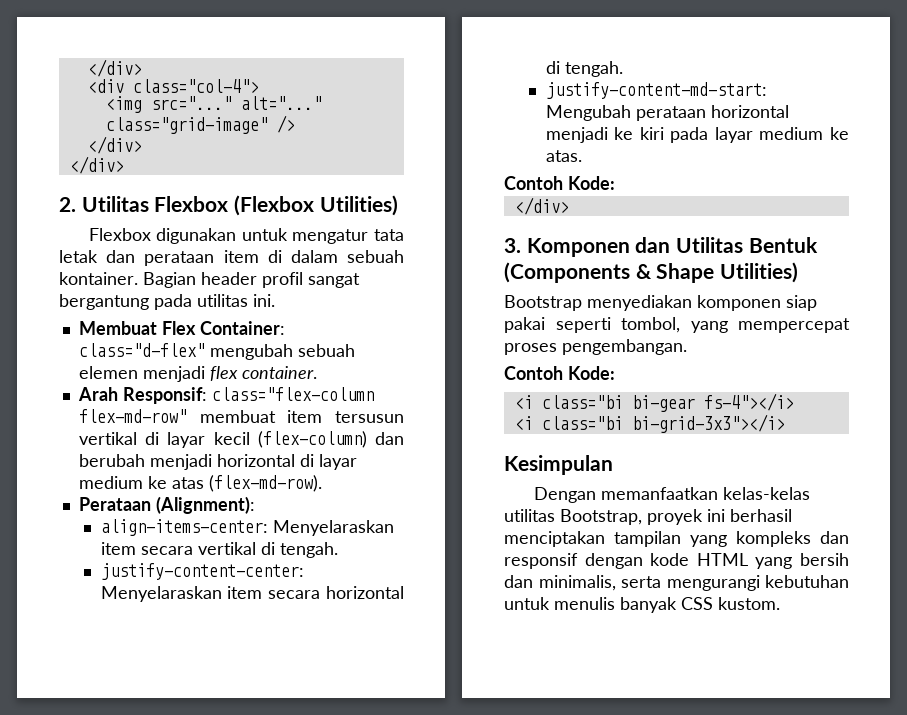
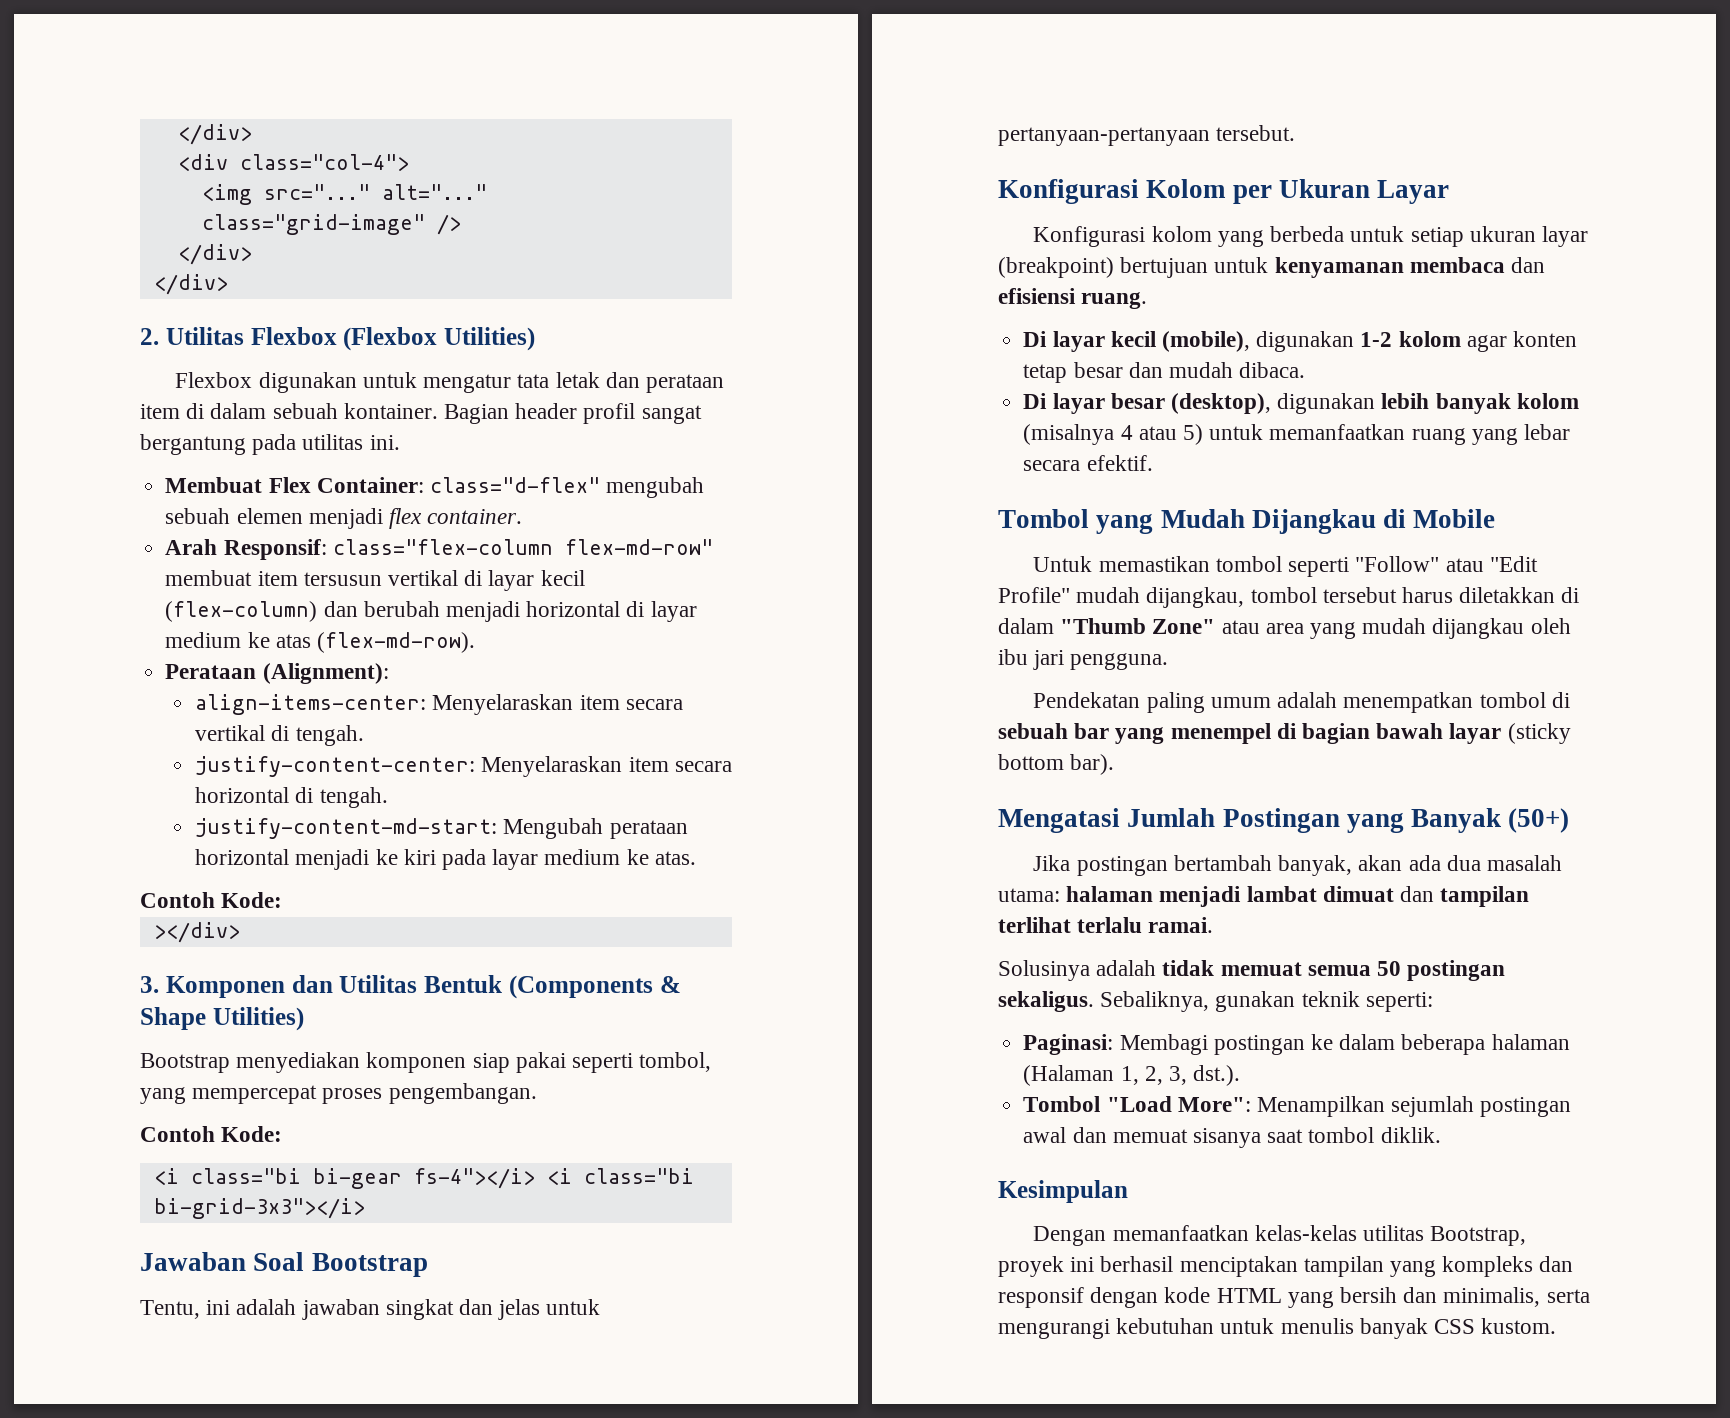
  justify-content-md-start: Mengubah perataan horizontal menjadi ke kiri pada layar medium ke atas.
  Contoh Kode:
- </div>
+ ></div>
- <i class="bi bi-gear fs-4"></i>
- <i class="bi bi-grid-3x3"></i>
+ <i class="bi bi-gear fs-4"></i> <i class="bi bi-grid-3x3"></i>
+ Jawaban Soal Bootstrap
+ Tentu, ini adalah jawaban singkat dan jelas untuk pertanyaan-pertanyaan tersebut.
+ Konfigurasi Kolom per Ukuran Layar
+ Konfigurasi kolom yang berbeda untuk setiap ukuran layar (breakpoint) bertujuan untuk kenyamanan membaca dan efisiensi ruang.
+ Di layar kecil (mobile), digunakan 1-2 kolom agar konten tetap besar dan mudah dibaca.
+ Di layar besar (desktop), digunakan lebih banyak kolom (misalnya 4 atau 5) untuk memanfaatkan ruang yang lebar secara efektif.
+ Tombol yang Mudah Dijangkau di Mobile
+ Untuk memastikan tombol seperti "Follow" atau "Edit Profile" mudah dijangkau, tombol tersebut harus diletakkan di dalam "Thumb Zone" atau area yang mudah dijangkau oleh ibu jari pengguna.
+ Pendekatan paling umum adalah menempatkan tombol di sebuah bar yang menempel di bagian bawah layar (sticky bottom bar).
+ Mengatasi Jumlah Postingan yang Banyak (50+)
+ Jika postingan bertambah banyak, akan ada dua masalah utama: halaman menjadi lambat dimuat dan tampilan terlihat terlalu ramai.
+ Solusinya adalah tidak memuat semua 50 postingan sekaligus. Sebaliknya, gunakan teknik seperti:
+ Paginasi: Membagi postingan ke dalam beberapa halaman (Halaman 1, 2, 3, dst.).
+ Tombol "Load More": Menampilkan sejumlah postingan awal dan memuat sisanya saat tombol diklik.

